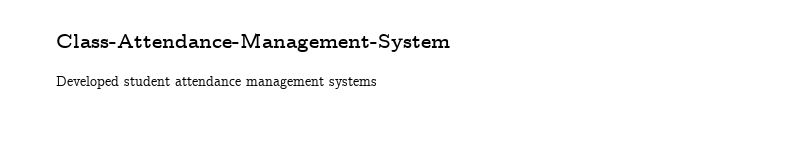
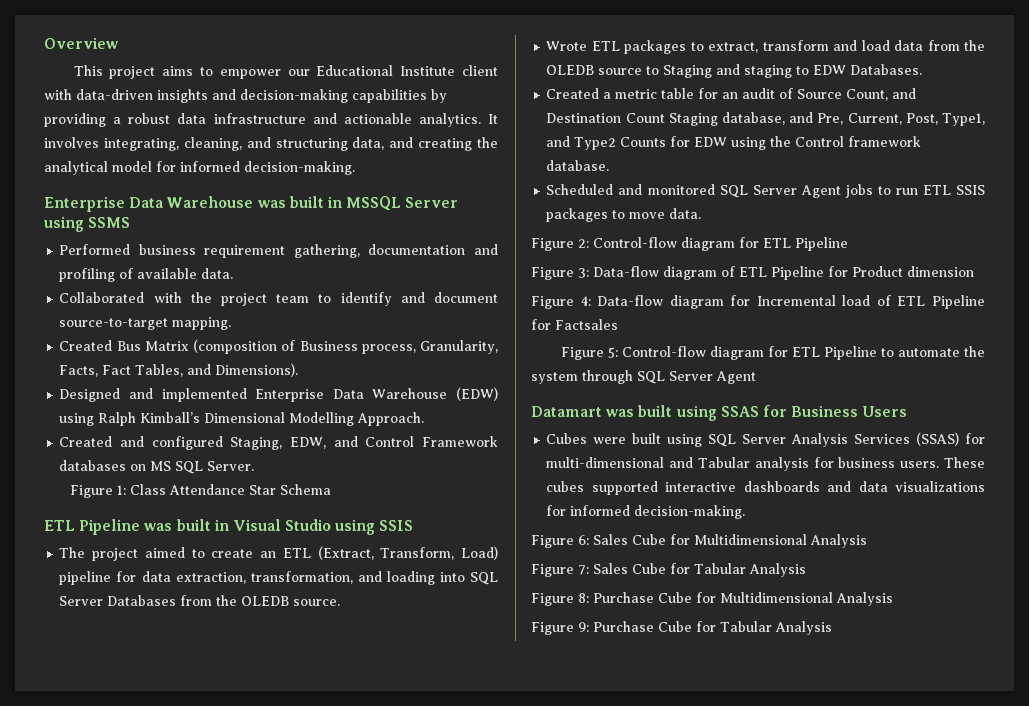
- Class-Attendance-Management-System
- Developed student attendance management systems
+ Overview
+ This project aims to empower our Educational Institute client with data-driven insights and decision-making capabilities by providing a robust data infrastructure and actionable analytics. It involves integrating, cleaning, and structuring data, and creating the analytical model for informed decision-making.
+ Enterprise Data Warehouse was built in MSSQL Server using SSMS
+ Performed business requirement gathering, documentation and profiling of available data.
+ Collaborated with the project team to identify and document source-to-target mapping.
+ Created Bus Matrix (composition of Business process, Granularity, Facts, Fact Tables, and Dimensions).
+ Designed and implemented Enterprise Data Warehouse (EDW) using Ralph Kimball’s Dimensional Modelling Approach.
+ Created and configured Staging, EDW, and Control Framework databases on MS SQL Server.
+ Figure 1: Class Attendance Star Schema
+ ETL Pipeline was built in Visual Studio using SSIS
+ The project aimed to create an ETL (Extract, Transform, Load) pipeline for data extraction, transformation, and loading into SQL Server Databases from the OLEDB source.
+ Wrote ETL packages to extract, transform and load data from the OLEDB source to Staging and staging to EDW Databases.
+ Created a metric table for an audit of Source Count, and Destination Count Staging database, and Pre, Current, Post, Type1, and Type2 Counts for EDW using the Control framework database.
+ Scheduled and monitored SQL Server Agent jobs to run ETL SSIS packages to move data.
+ Figure 2: Control-flow diagram for ETL Pipeline
+ Figure 3: Data-flow diagram of ETL Pipeline for Product dimension
+ Figure 4: Data-flow diagram for Incremental load of ETL Pipeline for Factsales
+ Figure 5: Control-flow diagram for ETL Pipeline to automate the system through SQL Server Agent
+ Datamart was built using SSAS for Business Users
+ Cubes were built using SQL Server Analysis Services (SSAS) for multi-dimensional and Tabular analysis for business users. These cubes supported interactive dashboards and data visualizations for informed decision-making.
+ Figure 6: Sales Cube for Multidimensional Analysis
+ Figure 7: Sales Cube for Tabular Analysis
+ Figure 8: Purchase Cube for Multidimensional Analysis
+ Figure 9: Purchase Cube for Tabular Analysis

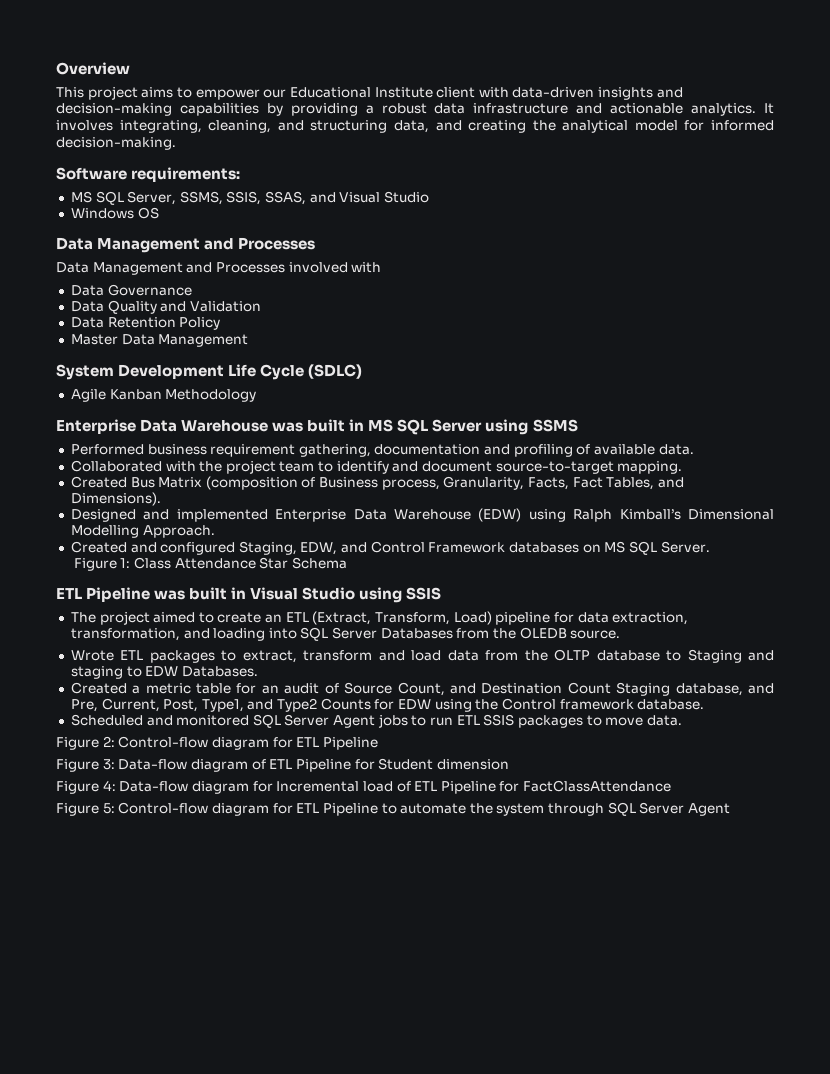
+ Software requirements:
+ MS SQL Server, SSMS, SSIS, SSAS, and Visual Studio
+ Windows OS
+ Data Management and Processes
+ Data Management and Processes involved with
+ Data Governance
+ Data Quality and Validation
+ Data Retention Policy
+ Master Data Management
+ System Development Life Cycle (SDLC)
+ Agile Kanban Methodology
- Enterprise Data Warehouse was built in MSSQL Server using SSMS
+ Enterprise Data Warehouse was built in MS SQL Server using SSMS
- Wrote ETL packages to extract, transform and load data from the OLEDB source to Staging and staging to EDW Databases.
+ Wrote ETL packages to extract, transform and load data from the OLTP database to Staging and staging to EDW Databases.
- Figure 3: Data-flow diagram of ETL Pipeline for Product dimension
+ Figure 3: Data-flow diagram of ETL Pipeline for Student dimension
- Figure 4: Data-flow diagram for Incremental load of ETL Pipeline for Factsales
+ Figure 4: Data-flow diagram for Incremental load of ETL Pipeline for FactClassAttendance
- Datamart was built using SSAS for Business Users
- Cubes were built using SQL Server Analysis Services (SSAS) for multi-dimensional and Tabular analysis for business users. These cubes supported interactive dashboards and data visualizations for informed decision-making.
- Figure 6: Sales Cube for Multidimensional Analysis
- Figure 7: Sales Cube for Tabular Analysis
- Figure 8: Purchase Cube for Multidimensional Analysis
- Figure 9: Purchase Cube for Tabular Analysis

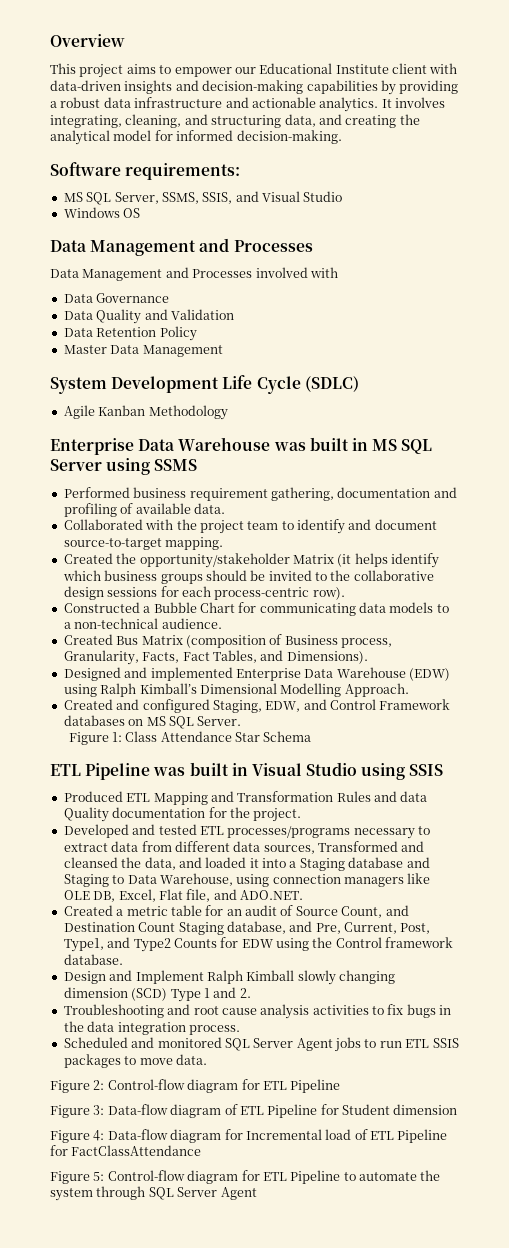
- MS SQL Server, SSMS, SSIS, SSAS, and Visual Studio
+ MS SQL Server, SSMS, SSIS, and Visual Studio
+ Created the opportunity/stakeholder Matrix (it helps identify which business groups should be invited to the collaborative design sessions for each process-centric row).
+ Constructed a Bubble Chart for communicating data models to a non-technical audience.
- The project aimed to create an ETL (Extract, Transform, Load) pipeline for data extraction, transformation, and loading into SQL Server Databases from the OLEDB source.
- Wrote ETL packages to extract, transform and load data from the OLTP database to Staging and staging to EDW Databases.
+ Produced ETL Mapping and Transformation Rules and data Quality documentation for the project.
+ Developed and tested ETL processes/programs necessary to extract data from different data sources, Transformed and cleansed the data, and loaded it into a Staging database and Staging to Data Warehouse, using connection managers like OLE DB, Excel, Flat file, and ADO.NET.
+ Design and Implement Ralph Kimball slowly changing dimension (SCD) Type 1 and 2.
+ Troubleshooting and root cause analysis activities to fix bugs in the data integration process.

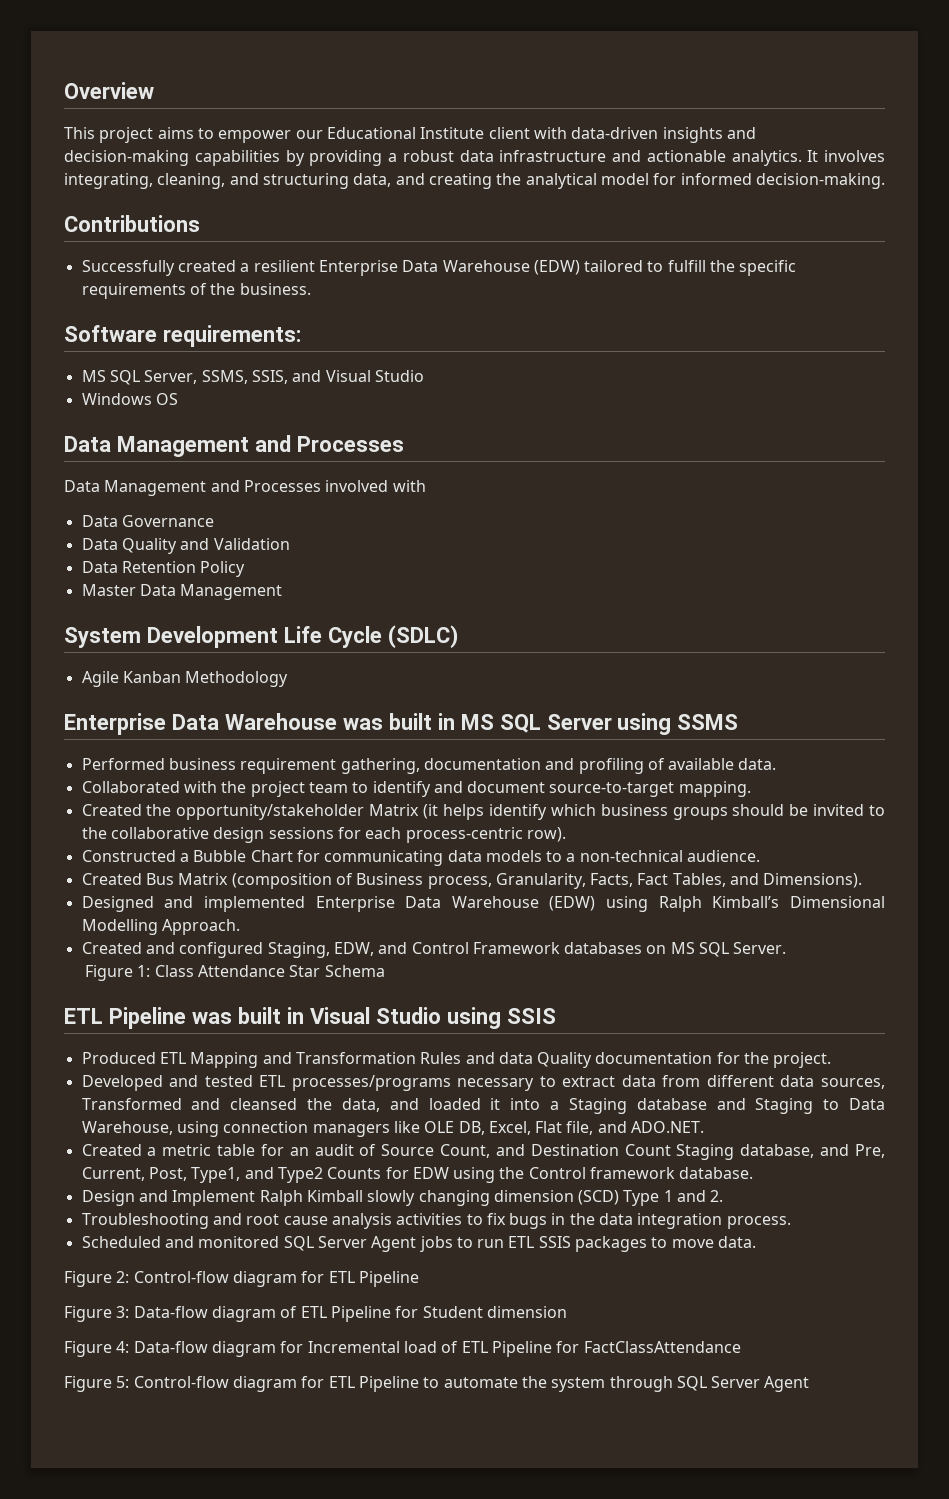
+ Contributions
+ Successfully created a resilient Enterprise Data Warehouse (EDW) tailored to fulfill the specific requirements of the business.

